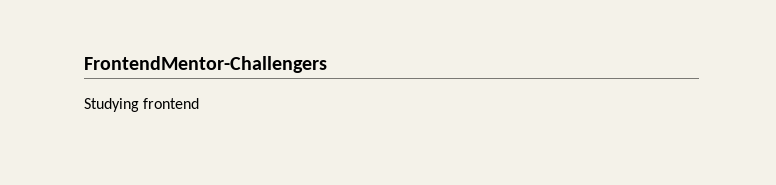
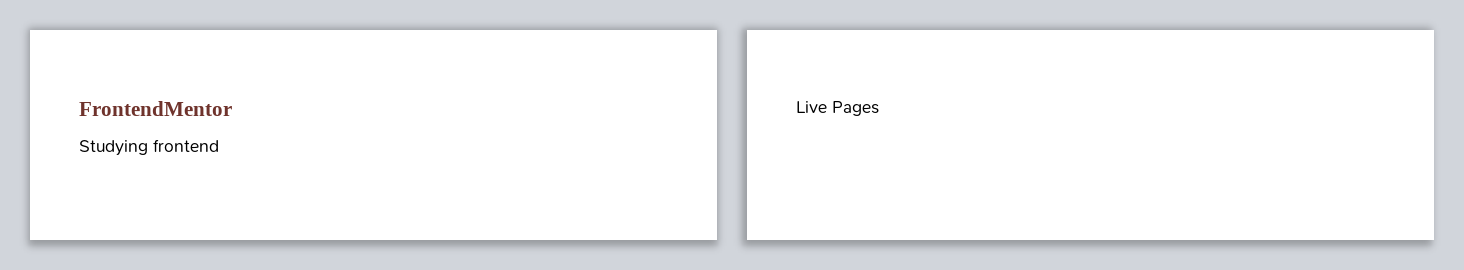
- FrontendMentor-Challengers
+ FrontendMentor
+ Live Pages

